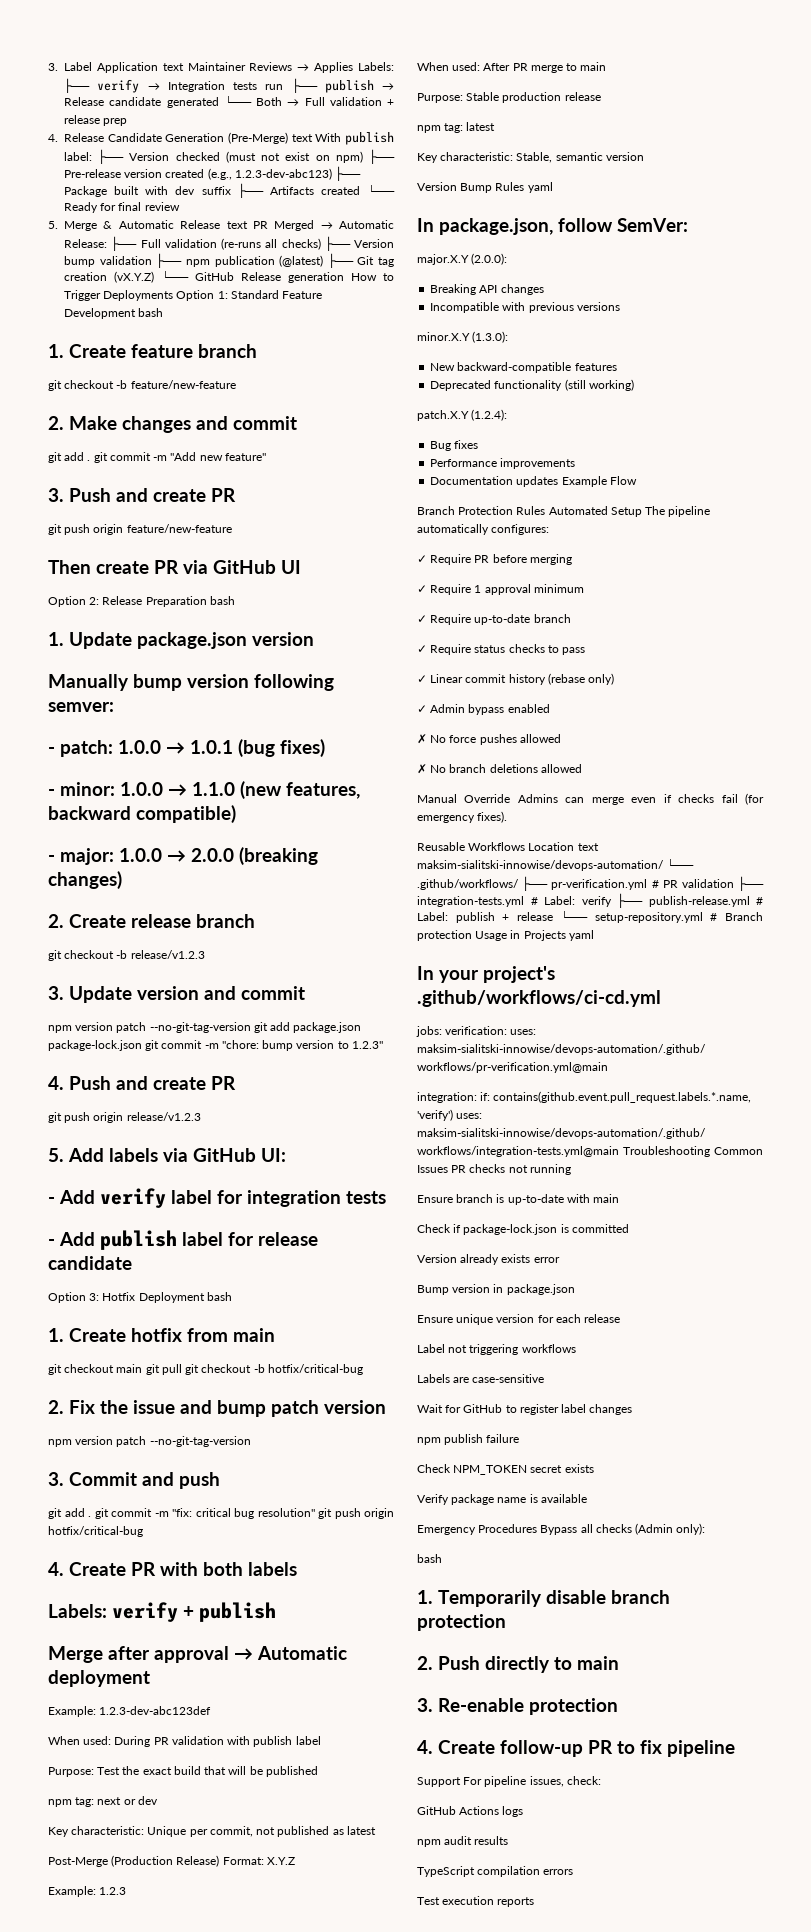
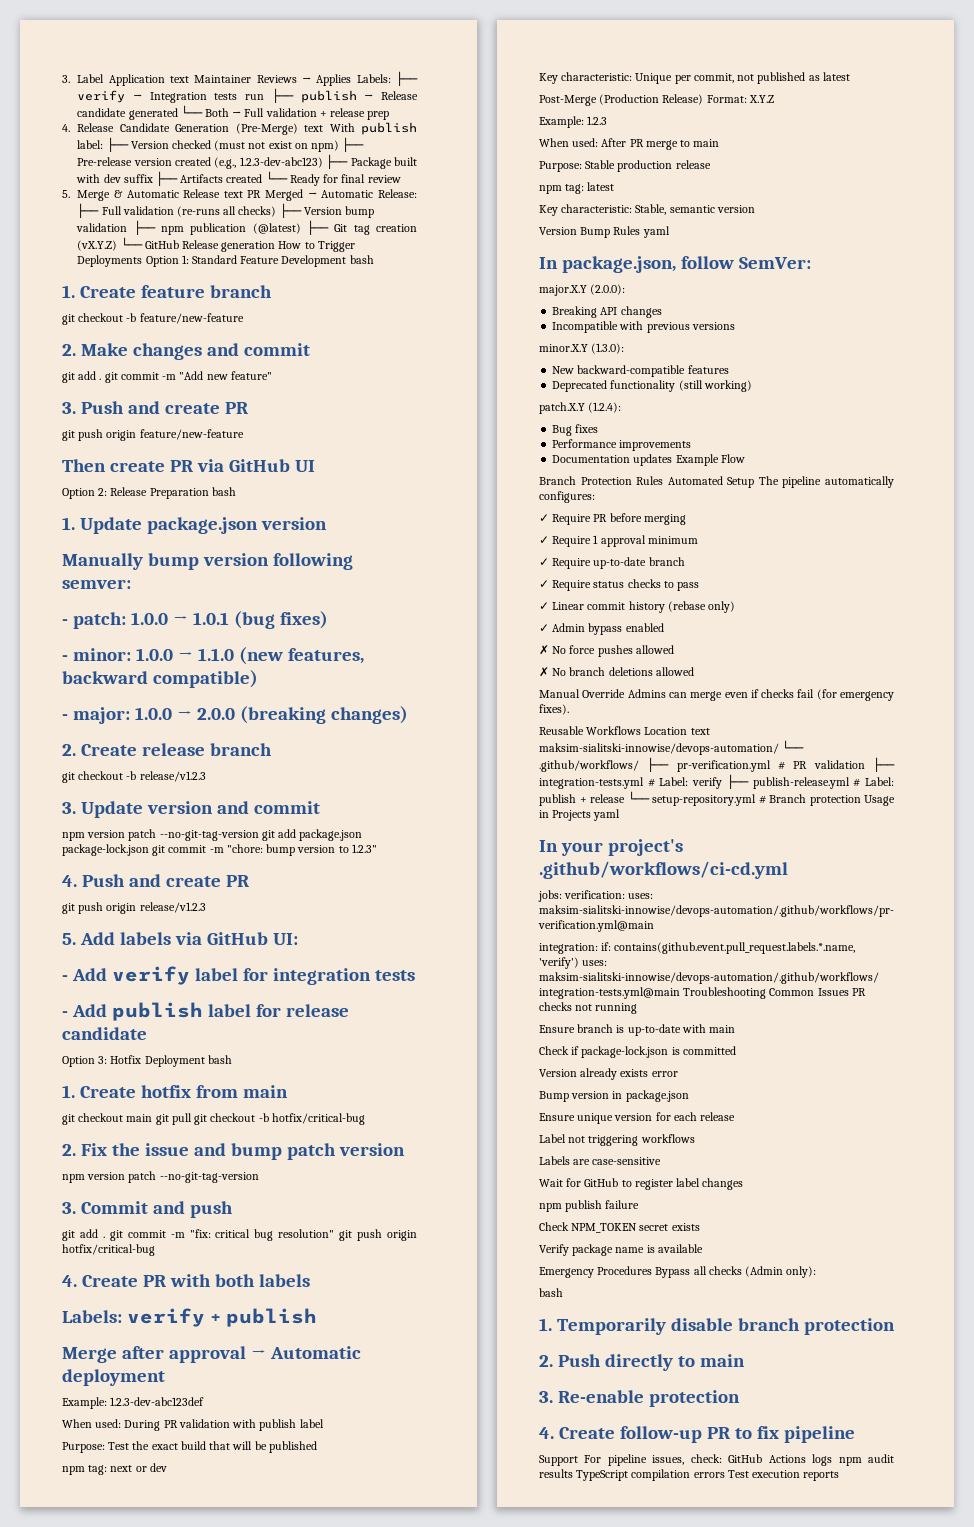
- Support For pipeline issues, check:
- GitHub Actions logs
- npm audit results
- TypeScript compilation errors
- Test execution reports
+ Support For pipeline issues, check: GitHub Actions logs npm audit results TypeScript compilation errors Test execution reports

